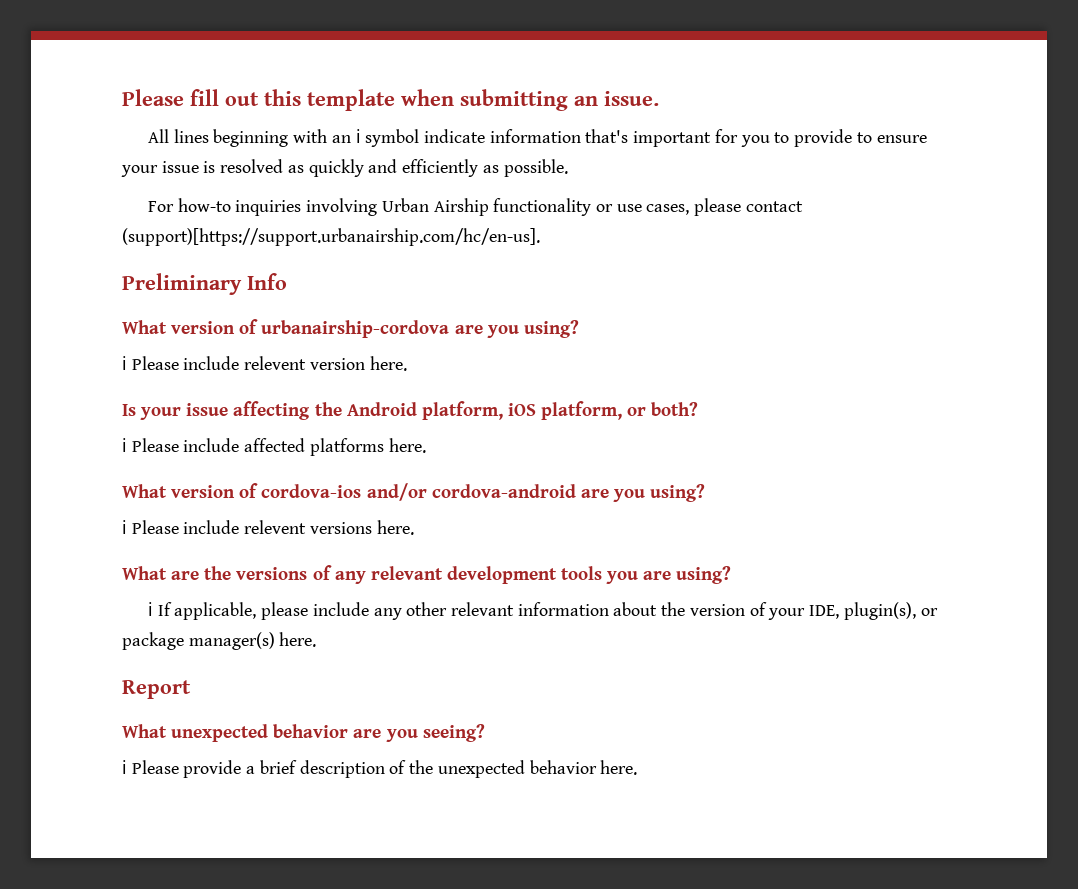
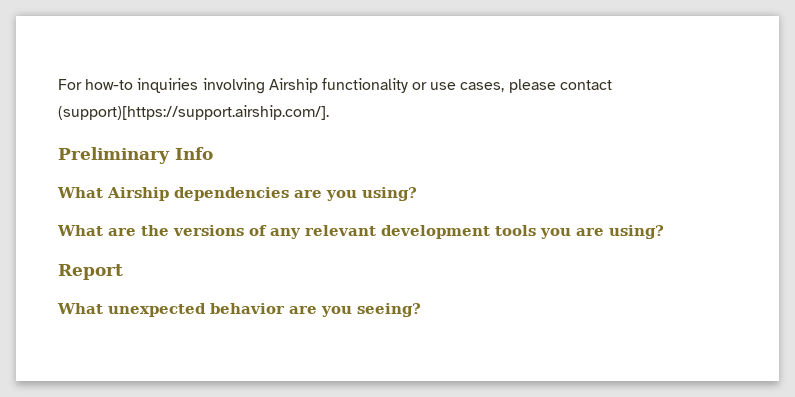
- Please fill out this template when submitting an issue.
- All lines beginning with an ℹ symbol indicate information that's important for you to provide to ensure your issue is resolved as quickly and efficiently as possible.
- For how-to inquiries involving Urban Airship functionality or use cases, please contact (support)[https://support.urbanairship.com/hc/en-us].
+ For how-to inquiries involving Airship functionality or use cases, please contact (support)[https://support.airship.com/].
- What version of urbanairship-cordova are you using?
- ℹ Please include relevent version here.
- Is your issue affecting the Android platform, iOS platform, or both?
- ℹ Please include affected platforms here.
- What version of cordova-ios and/or cordova-android are you using?
- ℹ Please include relevent versions here.
+ What Airship dependencies are you using?
- ℹ If applicable, please include any other relevant information about the version of your IDE, plugin(s), or package manager(s) here.
- ℹ Please provide a brief description of the unexpected behavior here.

